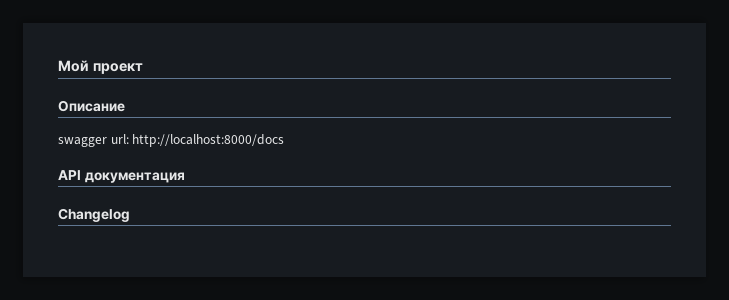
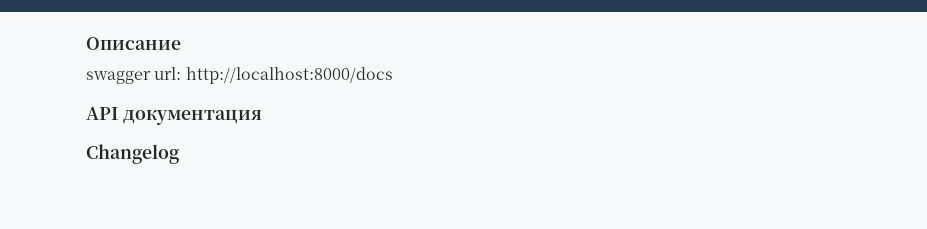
- Мой проект

